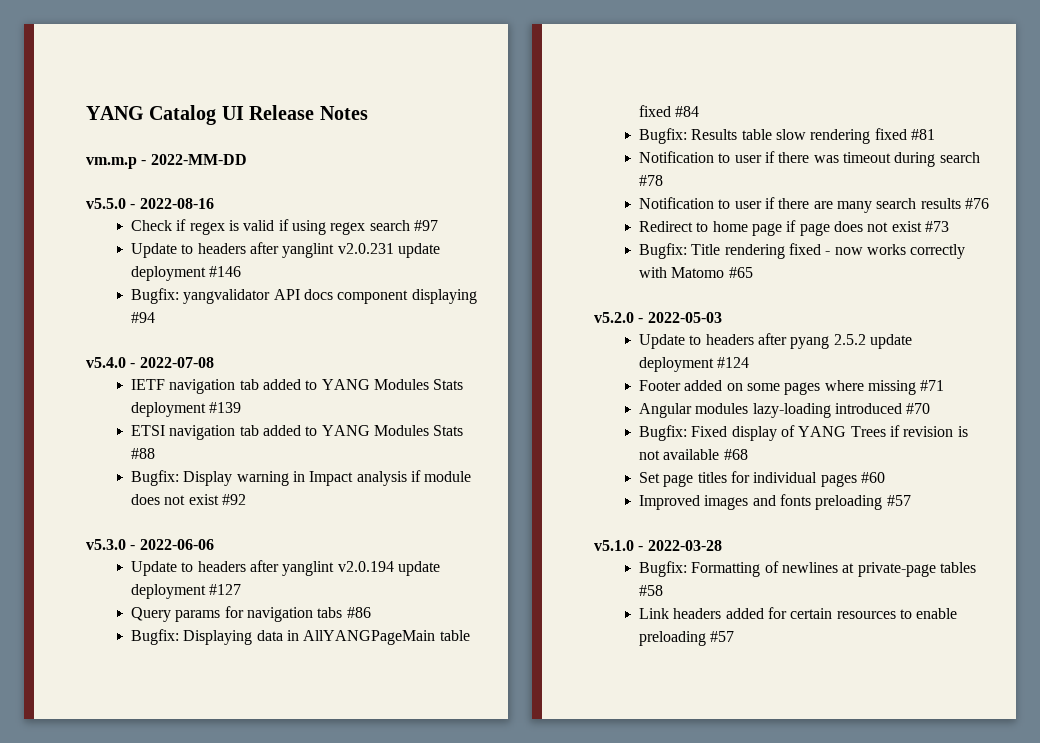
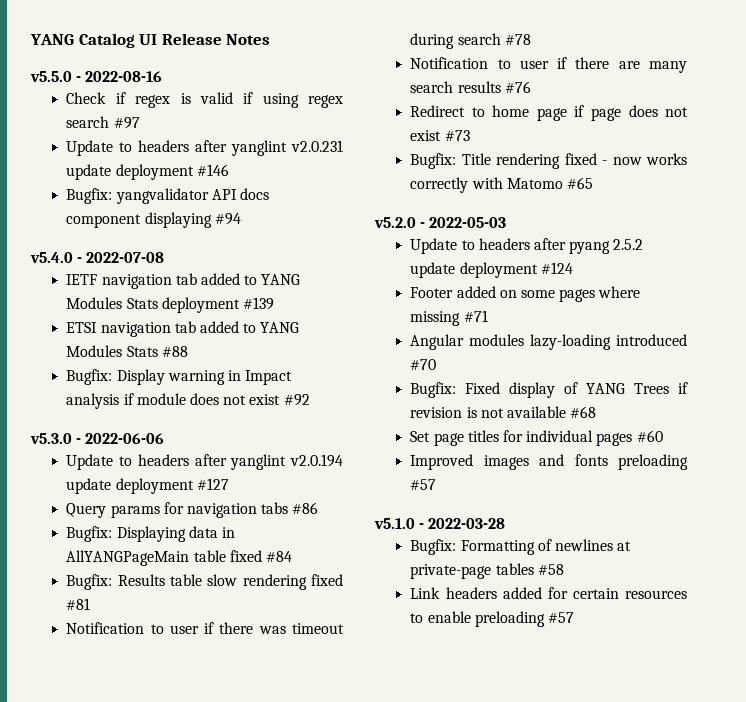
- vm.m.p - 2022-MM-DD

